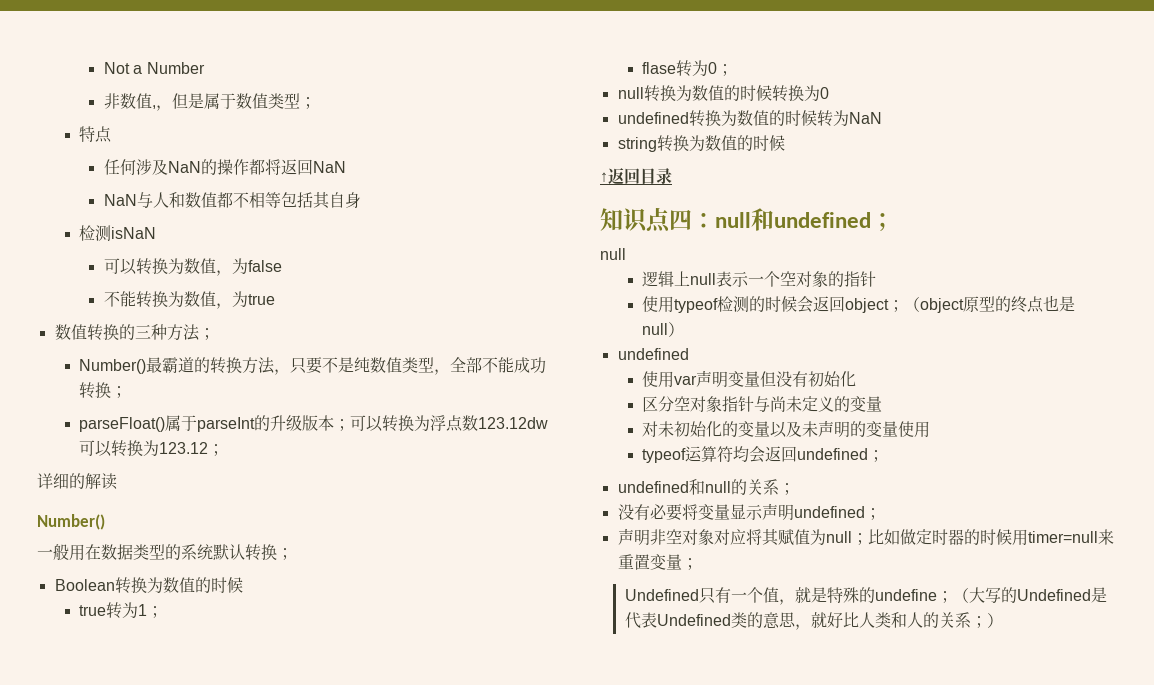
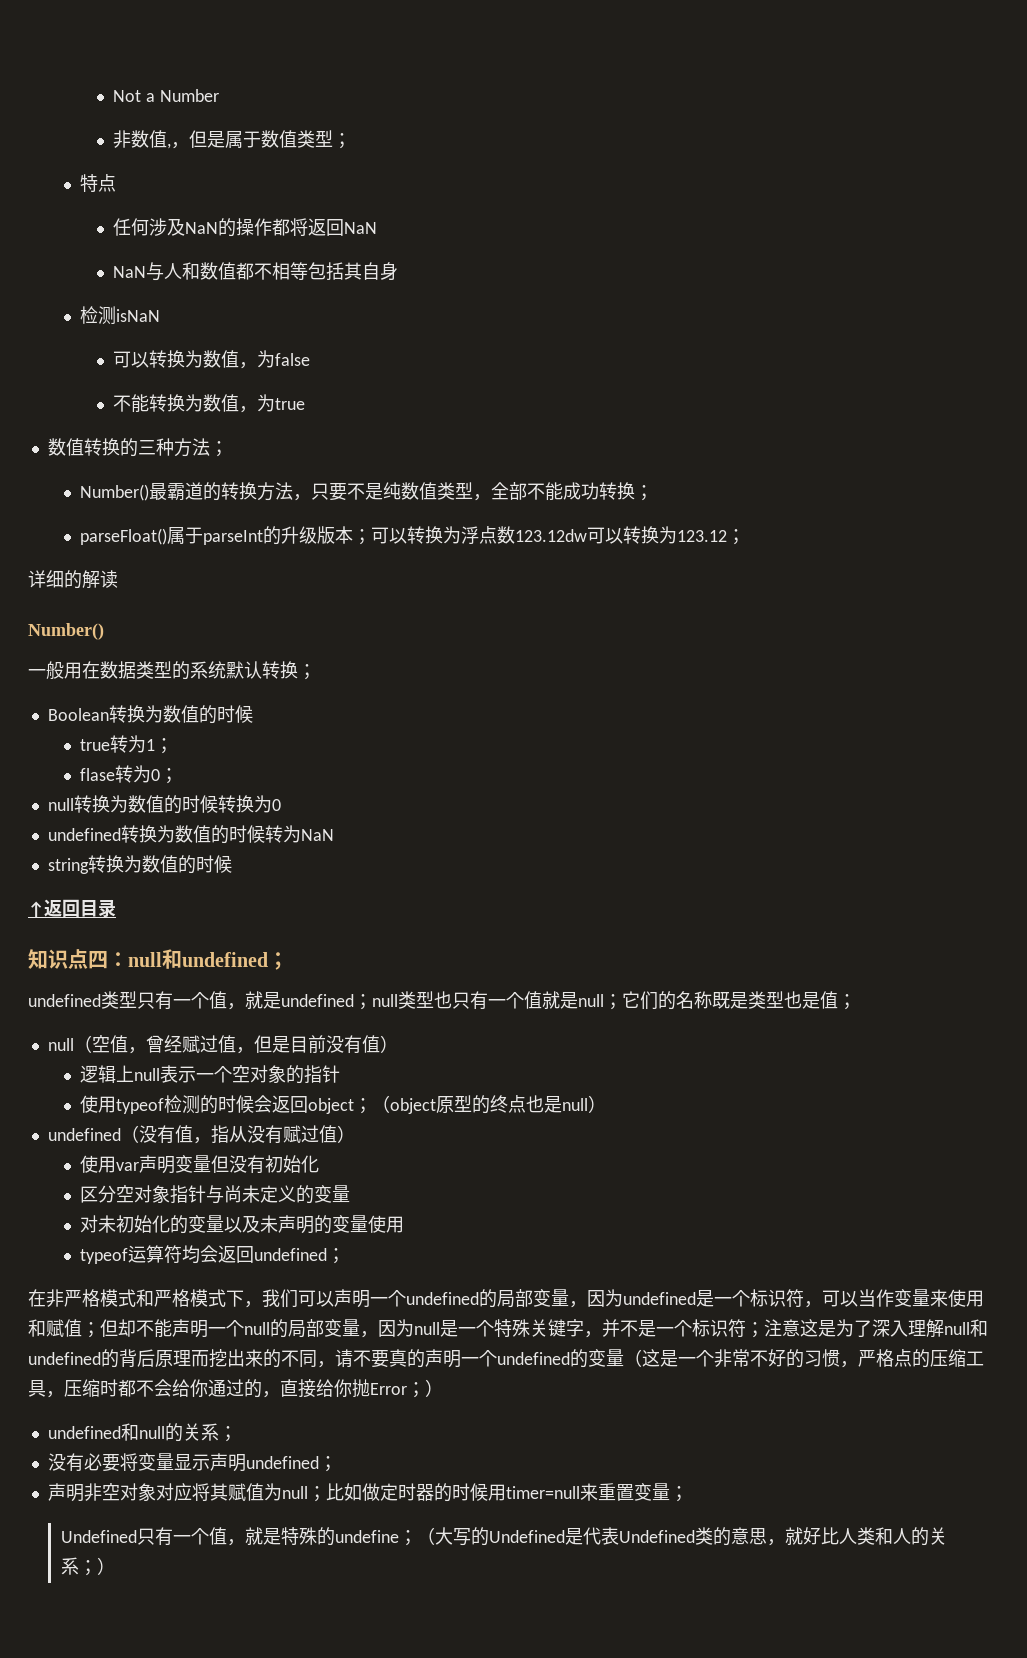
  知识点四：null和undefined；
- null
+ undefined类型只有一个值，就是undefined；null类型也只有一个值就是null；它们的名称既是类型也是值；
+ null（空值，曾经赋过值，但是目前没有值）
  使用typeof检测的时候会返回object；（object原型的终点也是null）
- undefined
+ undefined（没有值，指从没有赋过值）
+ 在非严格模式和严格模式下，我们可以声明一个undefined的局部变量，因为undefined是一个标识符，可以当作变量来使用和赋值；但却不能声明一个null的局部变量，因为null是一个特殊关键字，并不是一个标识符；注意这是为了深入理解null和undefined的背后原理而挖出来的不同，请不要真的声明一个undefined的变量（这是一个非常不好的习惯，严格点的压缩工具，压缩时都不会给你通过的，直接给你抛Error；）

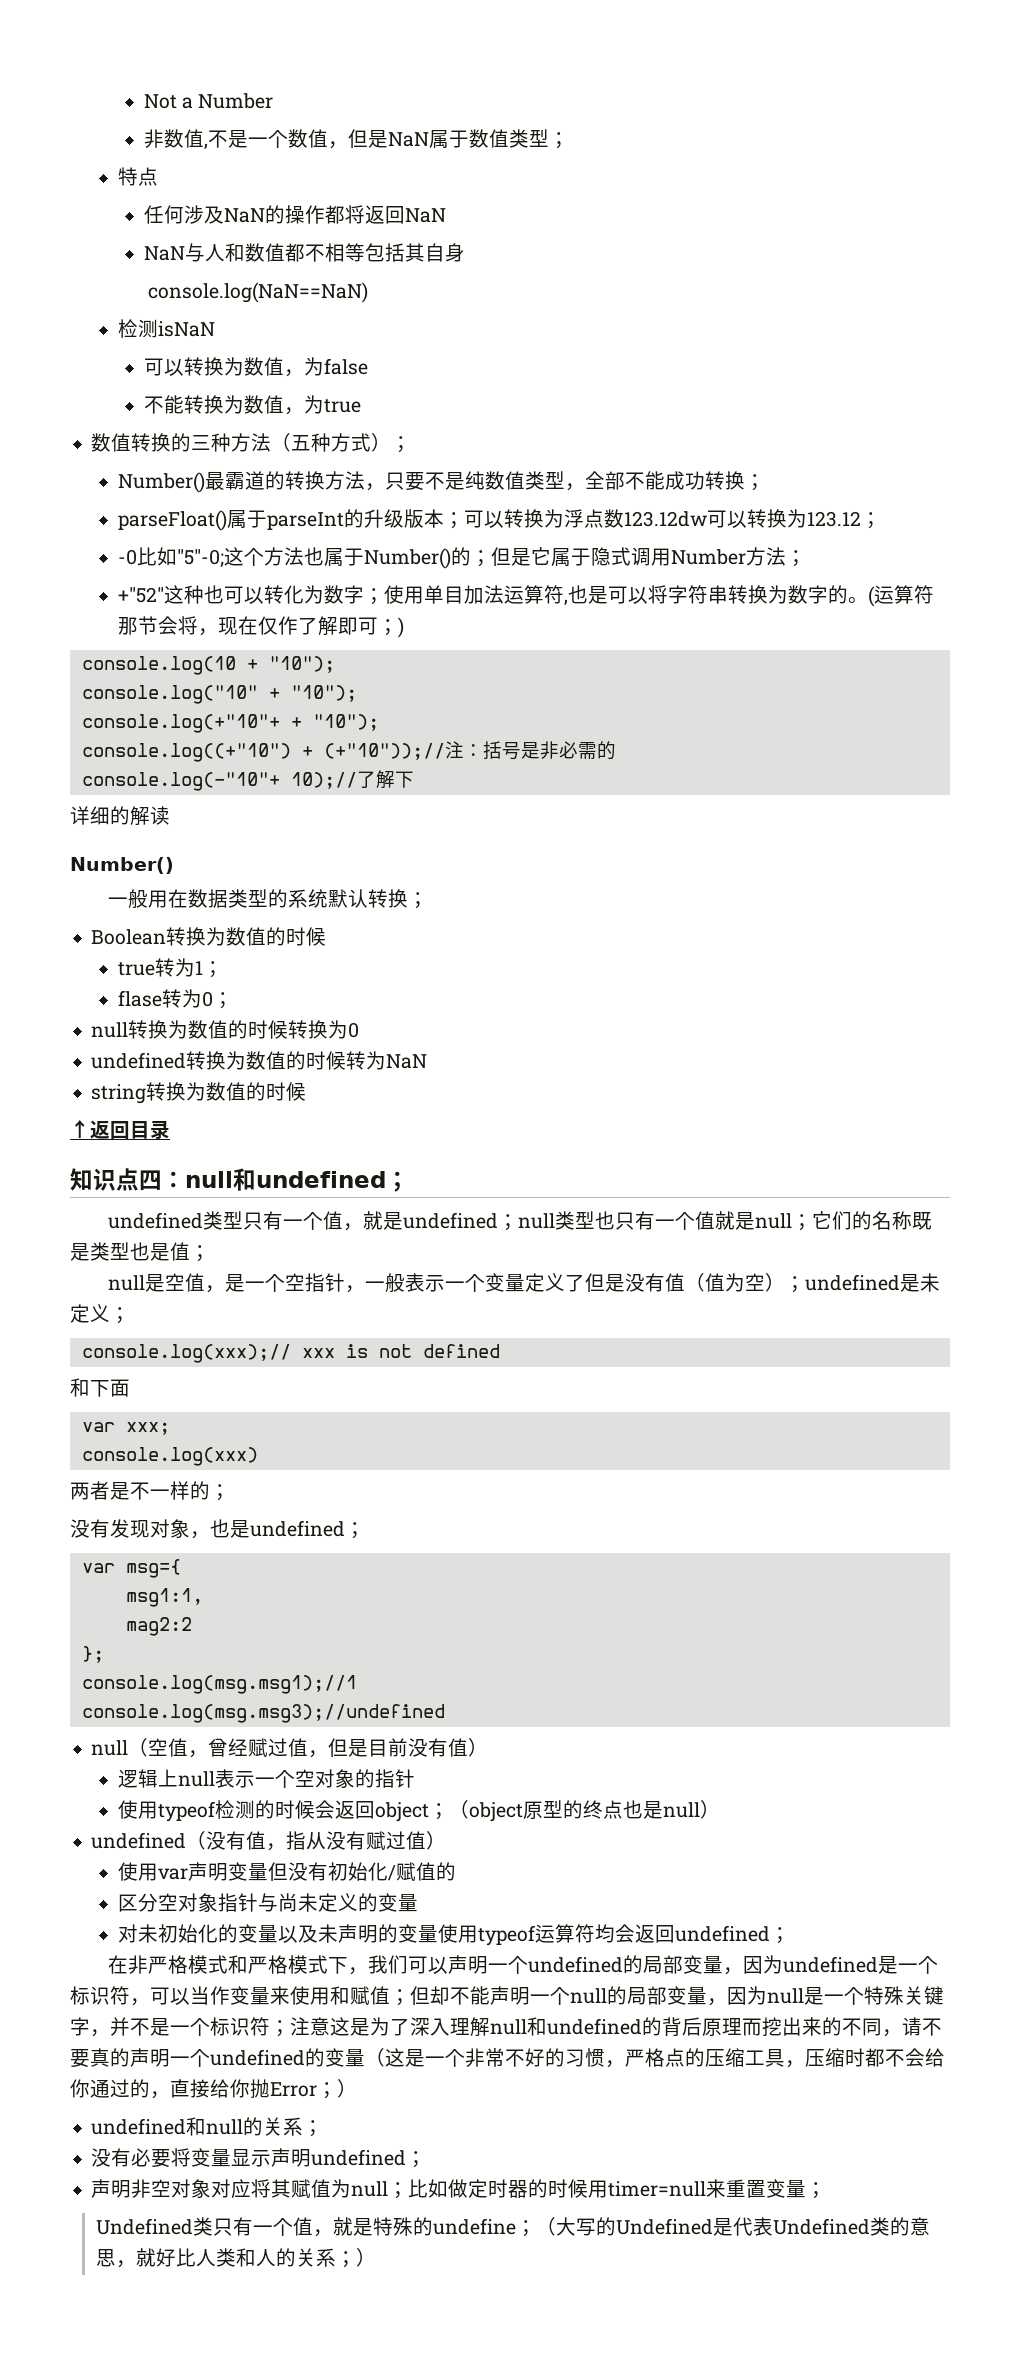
- 非数值,，但是属于数值类型；
+ 非数值,不是一个数值，但是NaN属于数值类型；
+ console.log(NaN==NaN)
- 数值转换的三种方法；
+ 数值转换的三种方法（五种方式）；
+ -0比如"5"-0;这个方法也属于Number()的；但是它属于隐式调用Number方法；
+ +"52"这种也可以转化为数字；使用单目加法运算符,也是可以将字符串转换为数字的。(运算符那节会将，现在仅作了解即可；)
+ console.log(10 + "10");
+ console.log("10" + "10");
+ console.log(+"10"+ + "10");
+ console.log((+"10") + (+"10"));//注：括号是非必需的
+ console.log(-"10"+ 10);//了解下
+ null是空值，是一个空指针，一般表示一个变量定义了但是没有值（值为空）；undefined是未定义；
+ console.log(xxx);// xxx is not defined
+ 和下面
+ var xxx;
+ console.log(xxx)
+ 两者是不一样的；
+ 没有发现对象，也是undefined；
+ var msg={
+ msg1:1,
+ mag2:2
+ };
+ console.log(msg.msg1);//1
+ console.log(msg.msg3);//undefined
- 使用var声明变量但没有初始化
+ 使用var声明变量但没有初始化/赋值的
- 对未初始化的变量以及未声明的变量使用
- typeof运算符均会返回undefined；
+ 对未初始化的变量以及未声明的变量使用typeof运算符均会返回undefined；
- Undefined只有一个值，就是特殊的undefine；（大写的Undefined是代表Undefined类的意思，就好比人类和人的关系；）
+ Undefined类只有一个值，就是特殊的undefine；（大写的Undefined是代表Undefined类的意思，就好比人类和人的关系；）

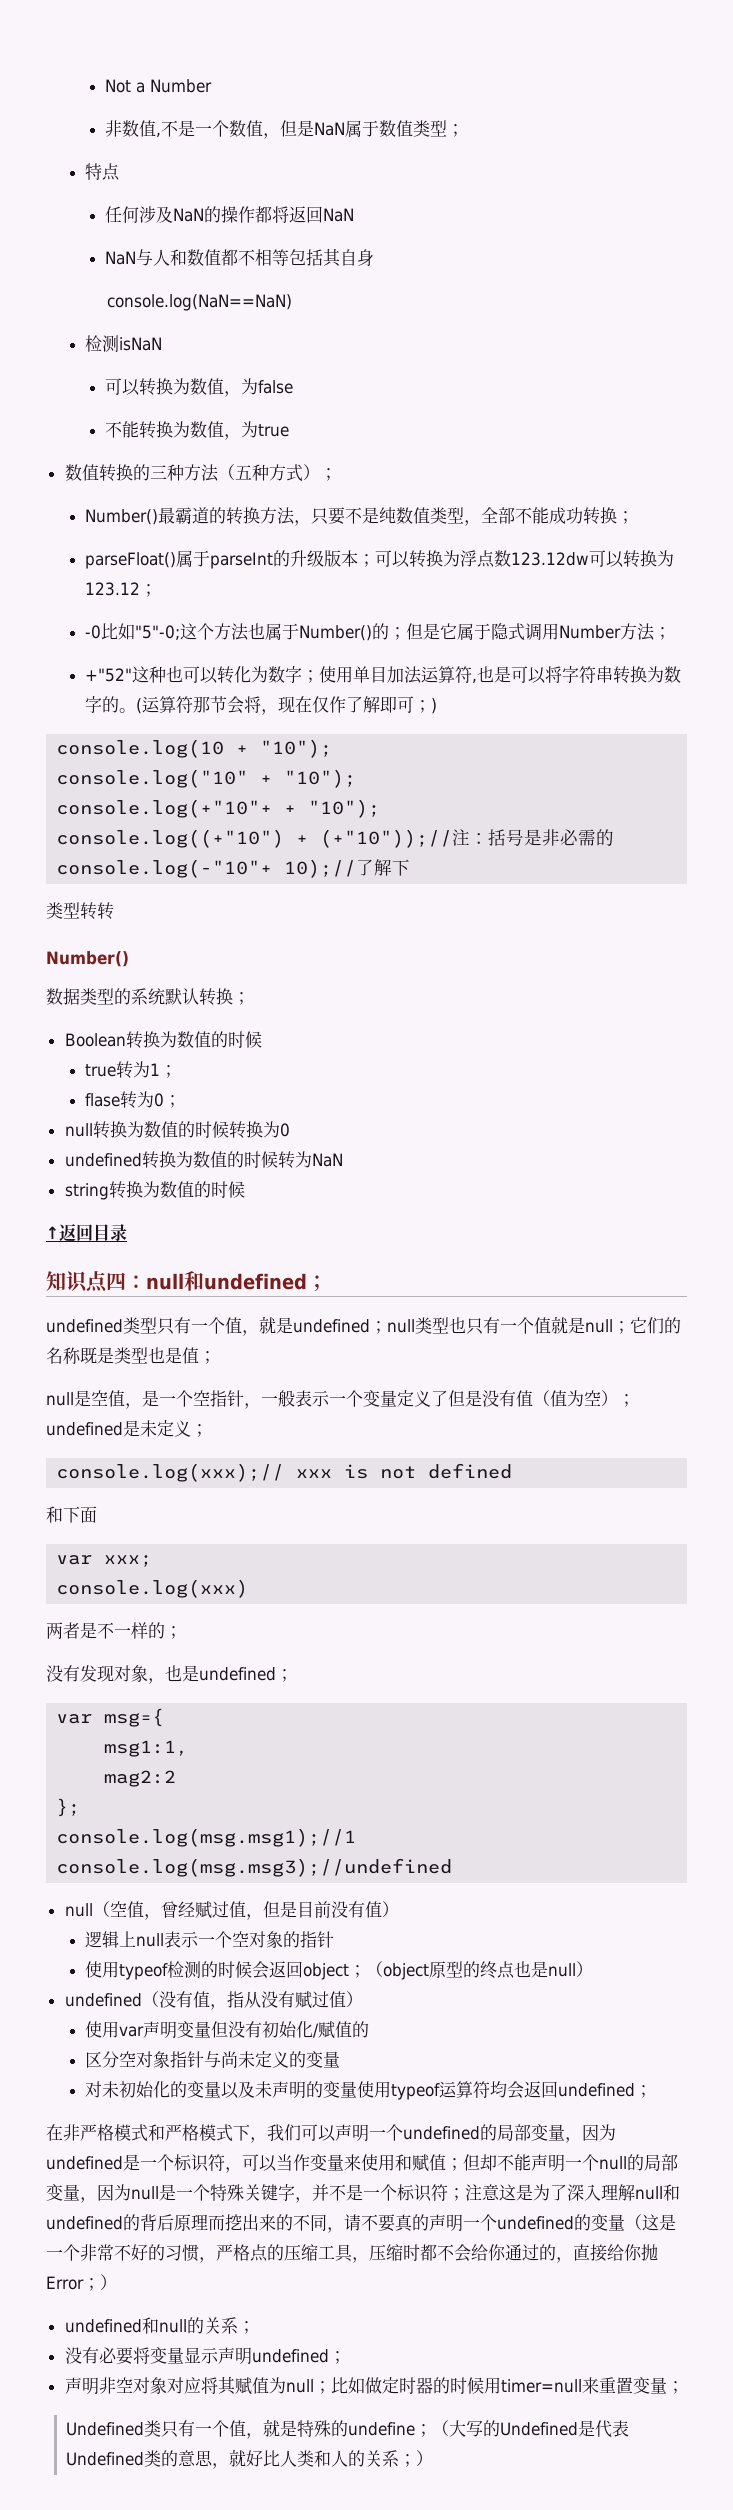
- 详细的解读
+ 类型转转
- 一般用在数据类型的系统默认转换；
+ 数据类型的系统默认转换；

